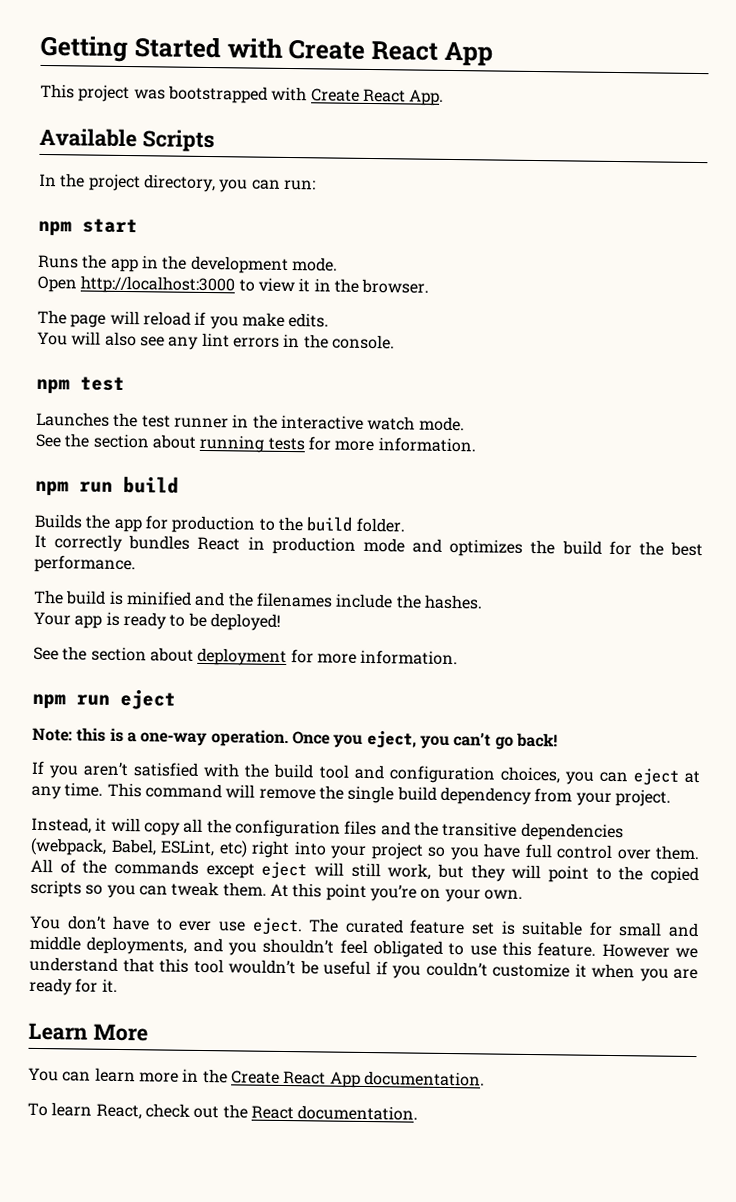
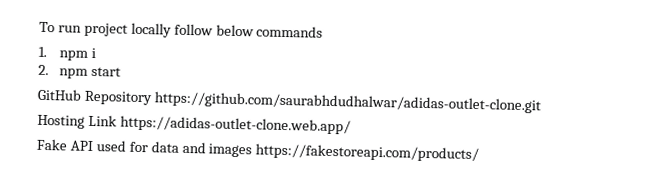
- Getting Started with Create React App
- This project was bootstrapped with Create React App.
- Available Scripts
- In the project directory, you can run:
- npm start
- Runs the app in the development mode.
- Open http://localhost:3000 to view it in the browser.
- The page will reload if you make edits.
- You will also see any lint errors in the console.
- npm test
- Launches the test runner in the interactive watch mode.
- See the section about running tests for more information.
- npm run build
- Builds the app for production to the build folder.
- It correctly bundles React in production mode and optimizes the build for the best performance.
- The build is minified and the filenames include the hashes.
- Your app is ready to be deployed!
- See the section about deployment for more information.
- npm run eject
- Note: this is a one-way operation. Once you eject, you can’t go back!
- If you aren’t satisfied with the build tool and configuration choices, you can eject at any time. This command will remove the single build dependency from your project.
- Instead, it will copy all the configuration files and the transitive dependencies (webpack, Babel, ESLint, etc) right into your project so you have full control over them. All of the commands except eject will still work, but they will point to the copied scripts so you can tweak them. At this point you’re on your own.
- You don’t have to ever use eject. The curated feature set is suitable for small and middle deployments, and you shouldn’t feel obligated to use this feature. However we understand that this tool wouldn’t be useful if you couldn’t customize it when you are ready for it.
- Learn More
- You can learn more in the Create React App documentation.
- To learn React, check out the React documentation.
+ To run project locally follow below commands
+ 1. npm i
+ 2. npm start
+ GitHub Repository https://github.com/saurabhdudhalwar/adidas-outlet-clone.git
+ Hosting Link https://adidas-outlet-clone.web.app/
+ Fake API used for data and images https://fakestoreapi.com/products/

